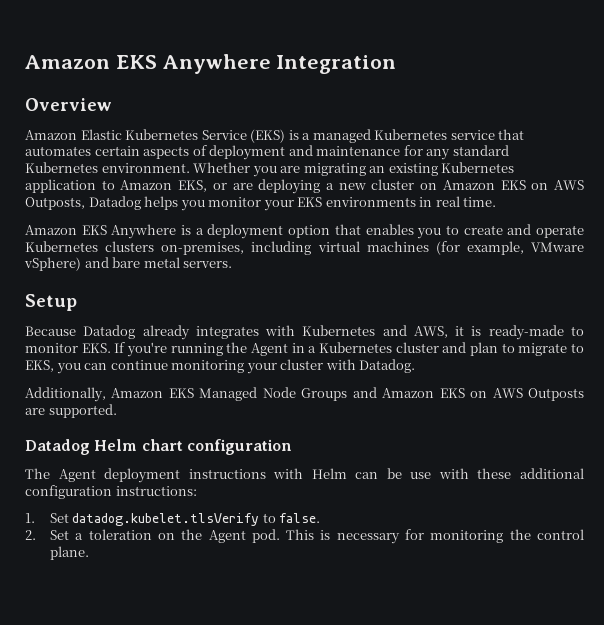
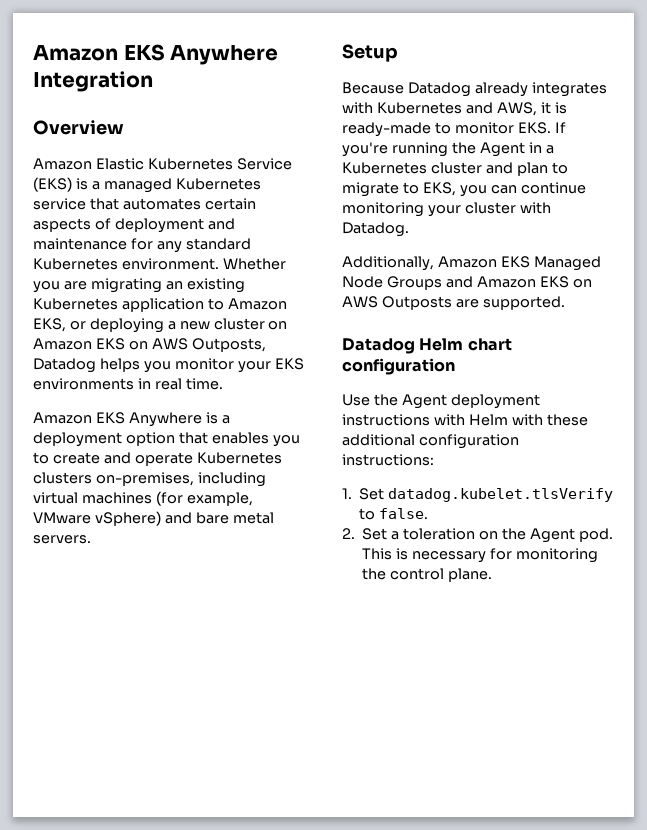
- Whether you are migrating an existing Kubernetes application to Amazon EKS, or are deploying a new cluster on Amazon EKS on AWS Outposts, Datadog helps you monitor your EKS environments in real time.
+ Whether you are migrating an existing Kubernetes application to Amazon EKS, or deploying a new cluster on Amazon EKS on AWS Outposts, Datadog helps you monitor your EKS environments in real time.
- The Agent deployment instructions with Helm can be use with these additional configuration instructions:
+ Use the Agent deployment instructions with Helm with these additional configuration instructions:

